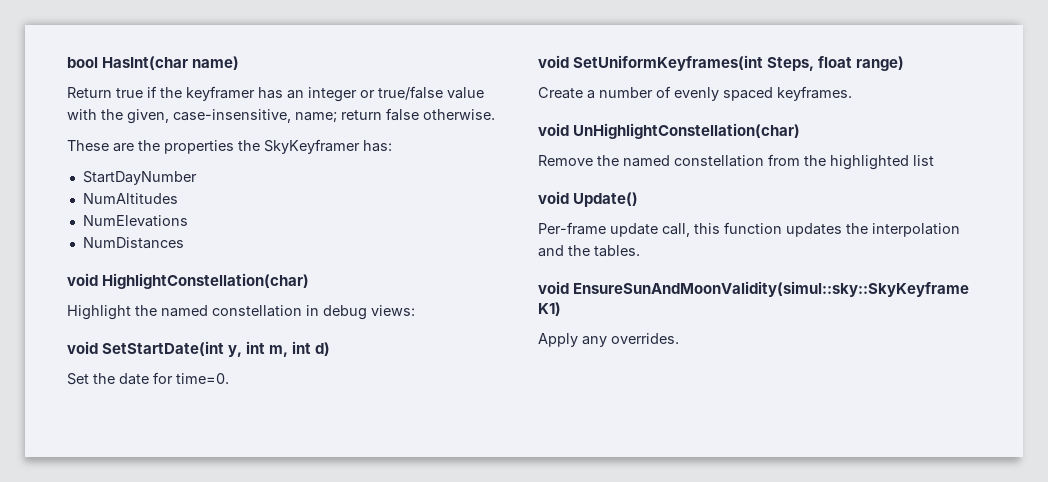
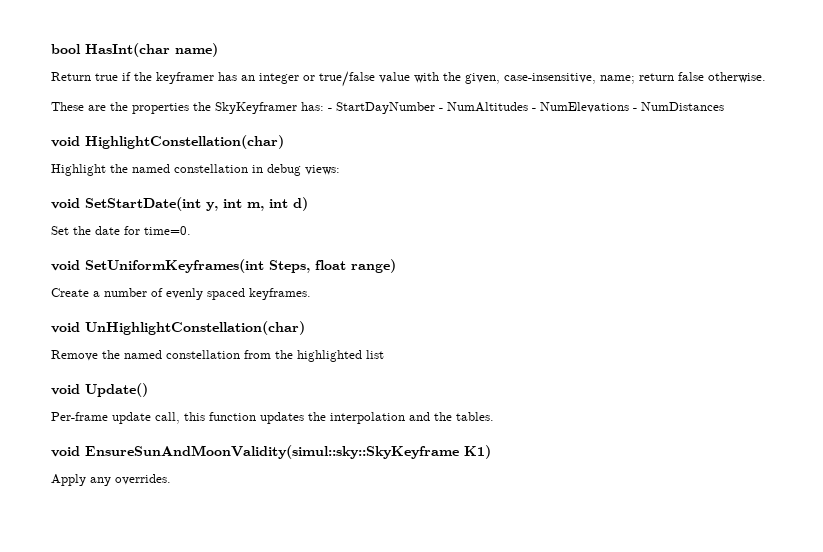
- These are the properties the SkyKeyframer has:
- StartDayNumber
- NumAltitudes
- NumElevations
- NumDistances
+ These are the properties the SkyKeyframer has: - StartDayNumber - NumAltitudes - NumElevations - NumDistances

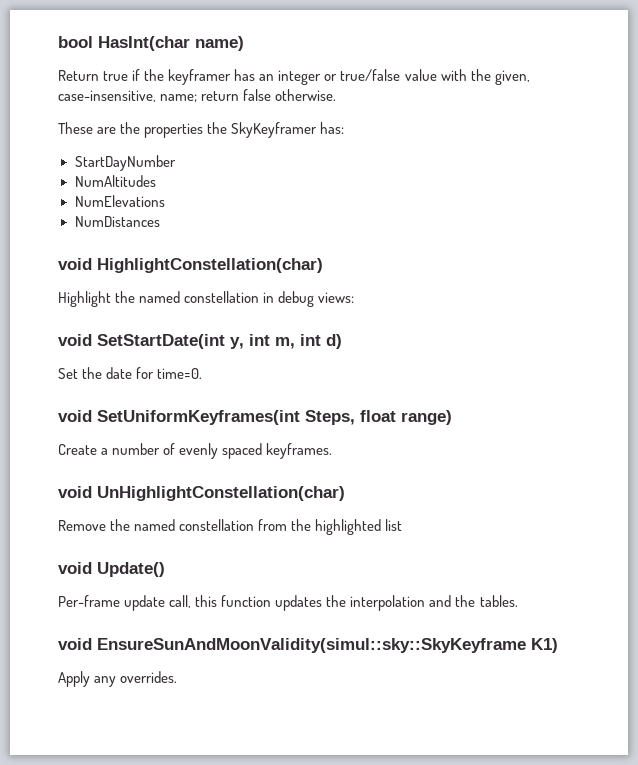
- These are the properties the SkyKeyframer has: - StartDayNumber - NumAltitudes - NumElevations - NumDistances
+ These are the properties the SkyKeyframer has:
+ StartDayNumber
+ NumAltitudes
+ NumElevations
+ NumDistances

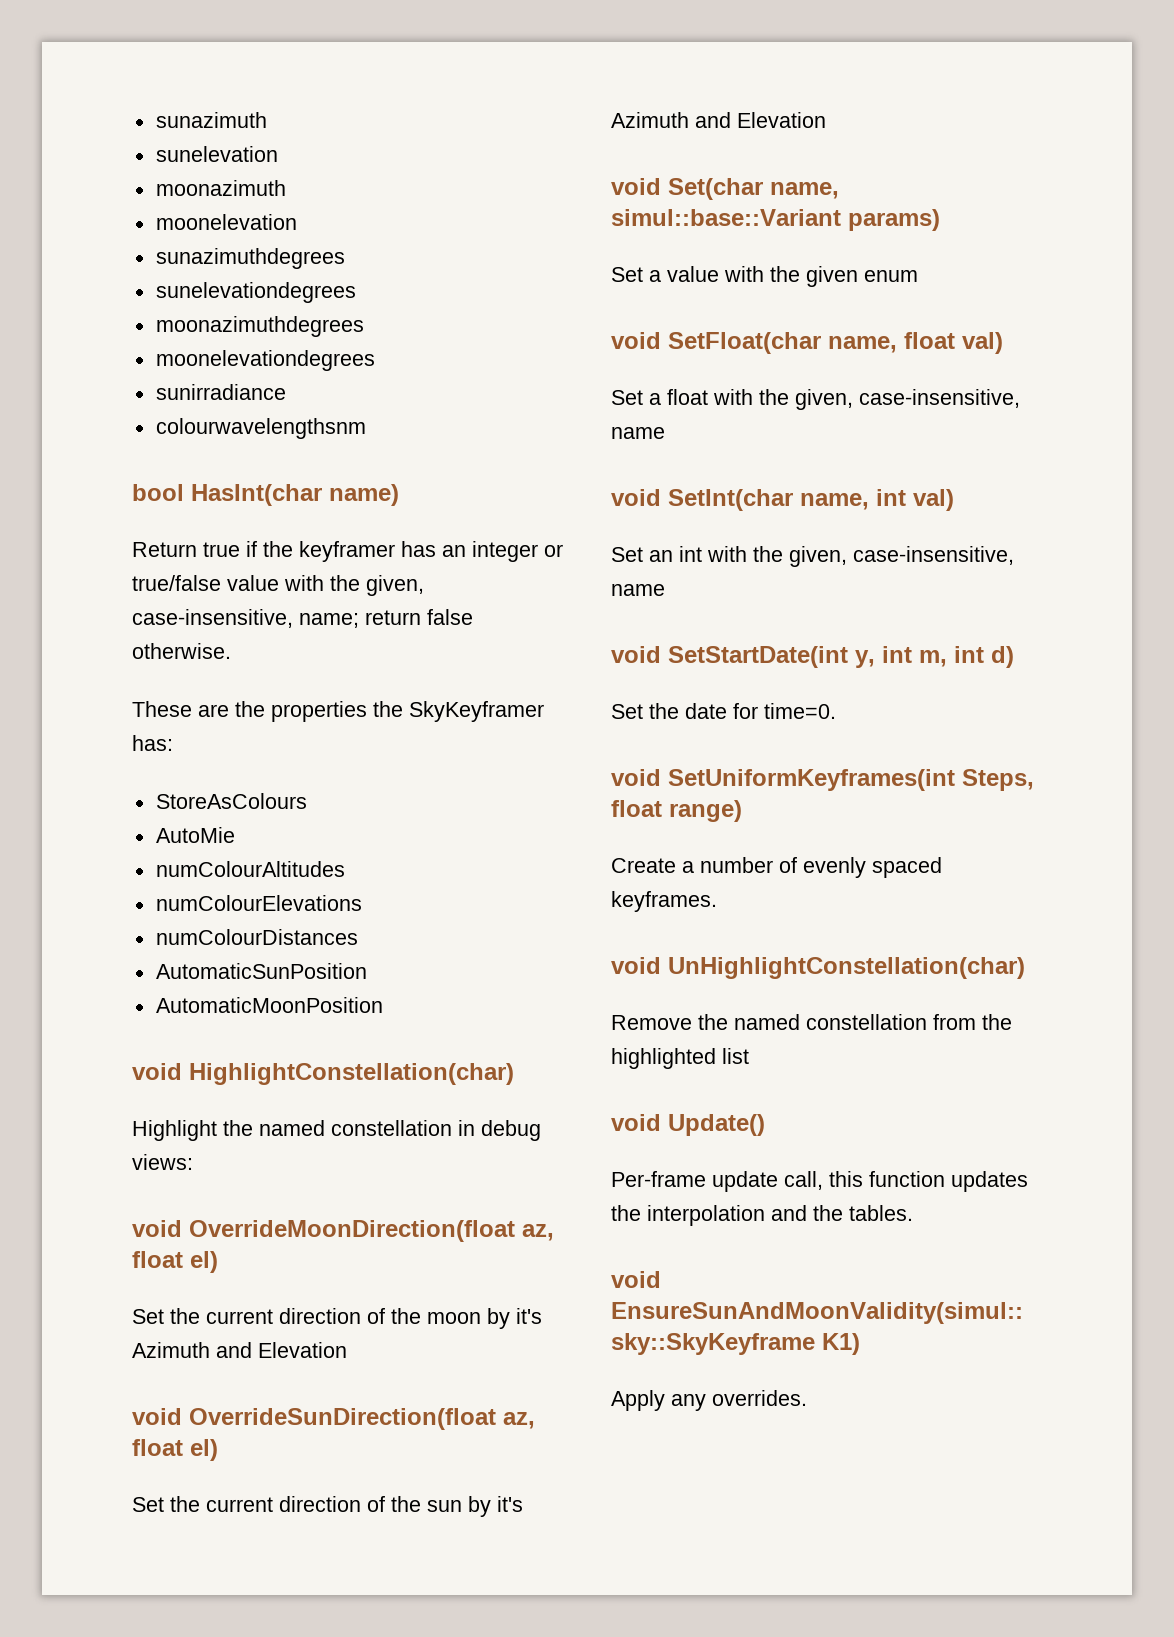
+ sunazimuth
+ sunelevation
+ moonazimuth
+ moonelevation
+ sunazimuthdegrees
+ sunelevationdegrees
+ moonazimuthdegrees
+ moonelevationdegrees
+ sunirradiance
+ colourwavelengthsnm
- StartDayNumber
- NumAltitudes
- NumElevations
- NumDistances
+ StoreAsColours
+ AutoMie
+ numColourAltitudes
+ numColourElevations
+ numColourDistances
+ AutomaticSunPosition
+ AutomaticMoonPosition
+ void OverrideMoonDirection(float az, float el)
+ Set the current direction of the moon by it's Azimuth and Elevation
+ void OverrideSunDirection(float az, float el)
+ Set the current direction of the sun by it's Azimuth and Elevation
+ void Set(char name, simul::base::Variant params)
+ Set a value with the given enum
+ void SetFloat(char name, float val)
+ Set a float with the given, case-insensitive, name
+ void SetInt(char name, int val)
+ Set an int with the given, case-insensitive, name

